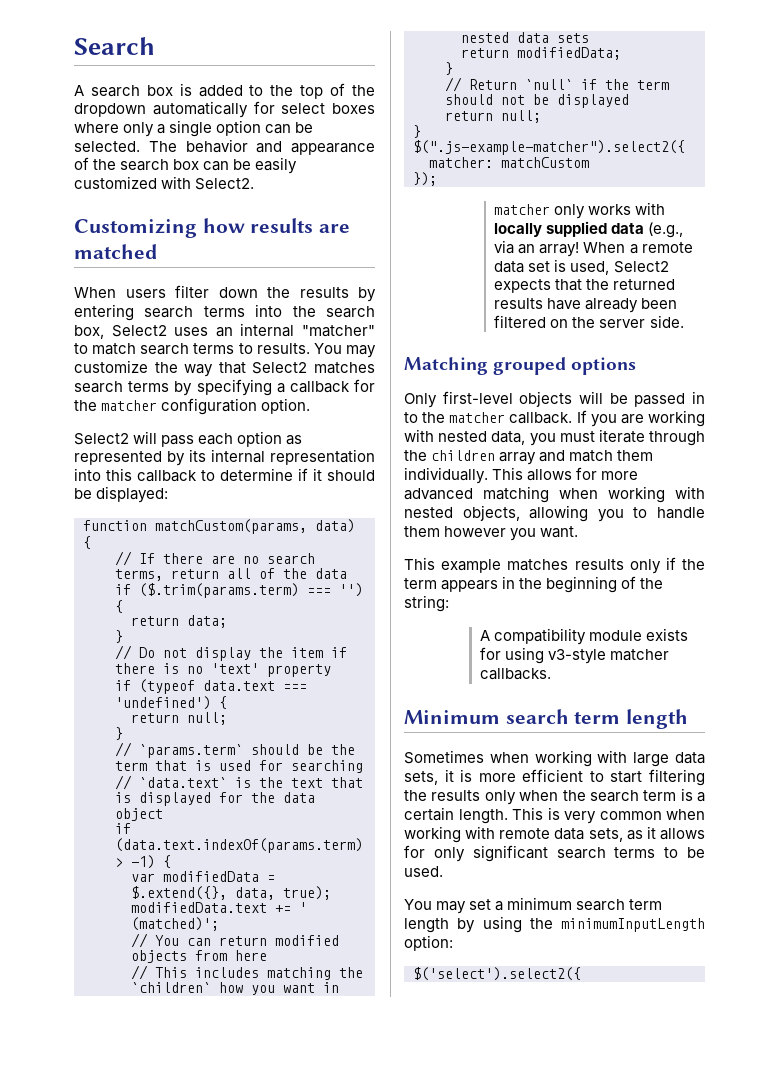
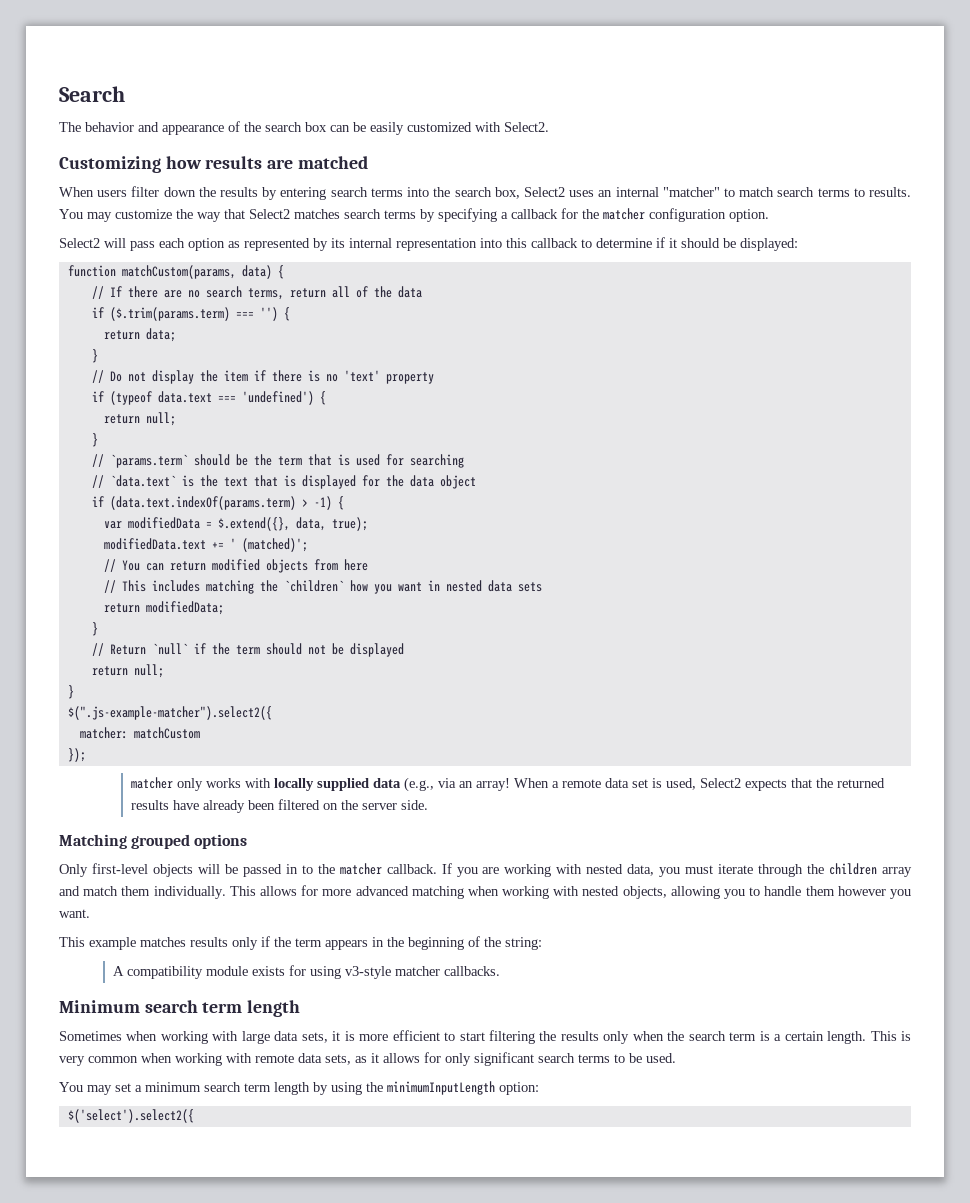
- A search box is added to the top of the dropdown automatically for select boxes where only a single option can be selected.

